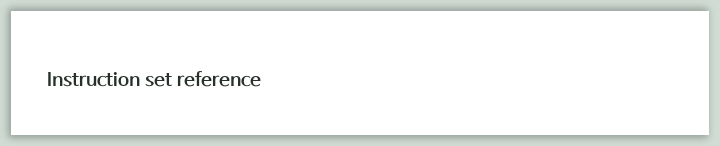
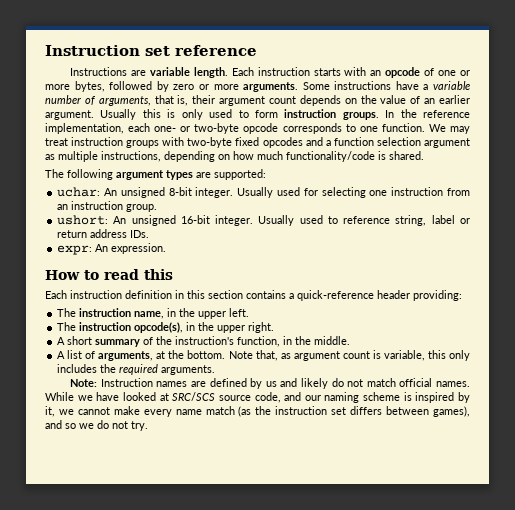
+ Instructions are variable length. Each instruction starts with an opcode of one or more bytes, followed by zero or more arguments. Some instructions have a variable number of arguments, that is, their argument count depends on the value of an earlier argument. Usually this is only used to form instruction groups. In the reference implementation, each one- or two-byte opcode corresponds to one function. We may treat instruction groups with two-byte fixed opcodes and a function selection argument as multiple instructions, depending on how much functionality/code is shared.
+ The following argument types are supported:
+ uchar: An unsigned 8-bit integer. Usually used for selecting one instruction from an instruction group.
+ ushort: An unsigned 16-bit integer. Usually used to reference string, label or return address IDs.
+ expr: An expression.
+ How to read this
+ Each instruction definition in this section contains a quick-reference header providing:
+ The instruction name, in the upper left.
+ The instruction opcode(s), in the upper right.
+ A short summary of the instruction's function, in the middle.
+ A list of arguments, at the bottom. Note that, as argument count is variable, this only includes the required arguments.
+ Note: Instruction names are defined by us and likely do not match official names. While we have looked at SRC/SCS source code, and our naming scheme is inspired by it, we cannot make every name match (as the instruction set differs between games), and so we do not try.

